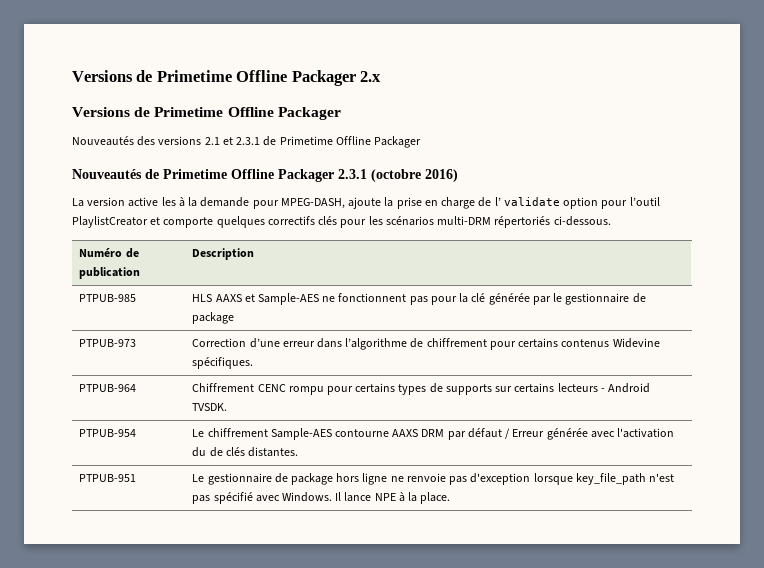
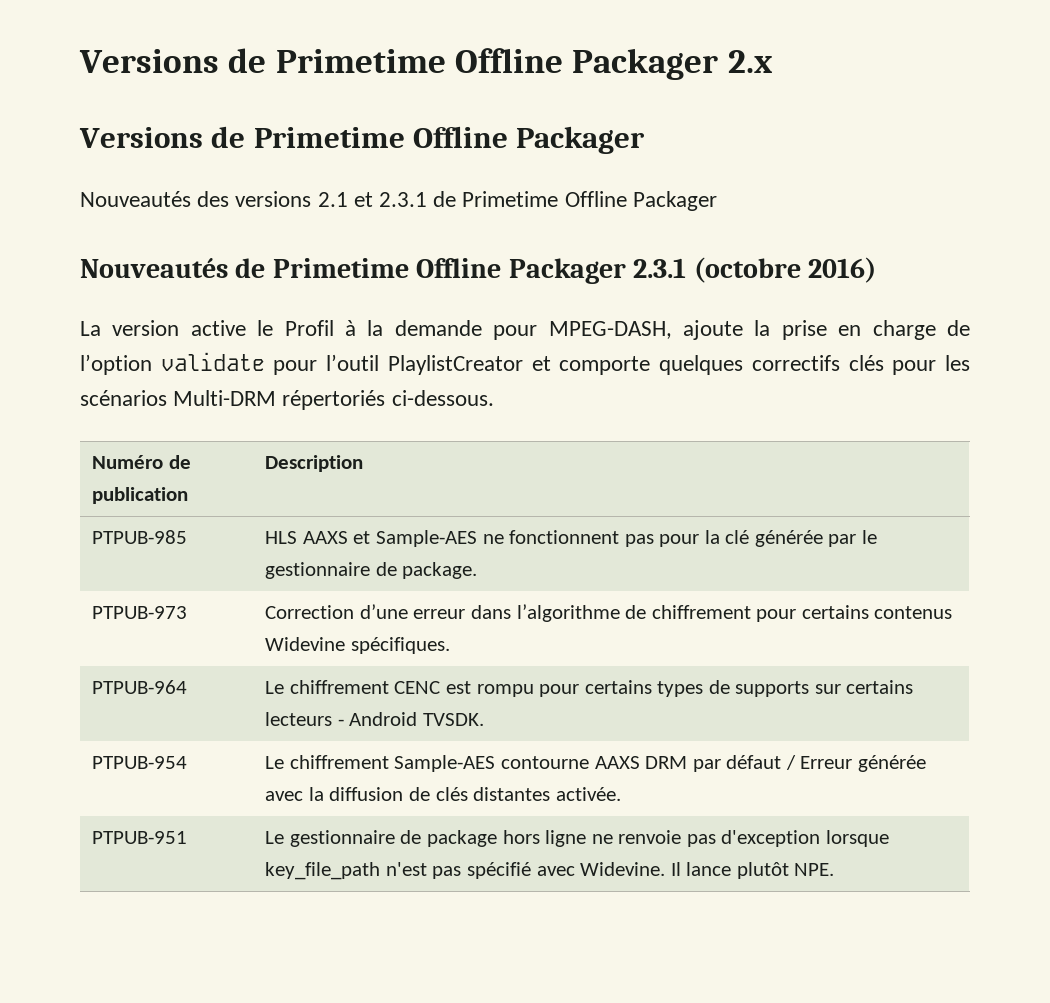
- La version active les à la demande pour MPEG-DASH, ajoute la prise en charge de l’ validate option pour l’outil PlaylistCreator et comporte quelques correctifs clés pour les scénarios multi-DRM répertoriés ci-dessous.
+ La version active le Profil à la demande pour MPEG-DASH, ajoute la prise en charge de l’option validate pour l’outil PlaylistCreator et comporte quelques correctifs clés pour les scénarios Multi-DRM répertoriés ci-dessous.
- PTPUB-985 | HLS AAXS et Sample-AES ne fonctionnent pas pour la clé générée par le gestionnaire de package
+ PTPUB-985 | HLS AAXS et Sample-AES ne fonctionnent pas pour la clé générée par le gestionnaire de package.
- PTPUB-964 | Chiffrement CENC rompu pour certains types de supports sur certains lecteurs - Android TVSDK.
+ PTPUB-964 | Le chiffrement CENC est rompu pour certains types de supports sur certains lecteurs - Android TVSDK.
- PTPUB-954 | Le chiffrement Sample-AES contourne AAXS DRM par défaut / Erreur générée avec l'activation du de clés distantes.
+ PTPUB-954 | Le chiffrement Sample-AES contourne AAXS DRM par défaut / Erreur générée avec la diffusion de clés distantes activée.
- PTPUB-951 | Le gestionnaire de package hors ligne ne renvoie pas d'exception lorsque key_file_path n'est pas spécifié avec Windows. Il lance NPE à la place.
+ PTPUB-951 | Le gestionnaire de package hors ligne ne renvoie pas d'exception lorsque key_file_path n'est pas spécifié avec Widevine. Il lance plutôt NPE.

